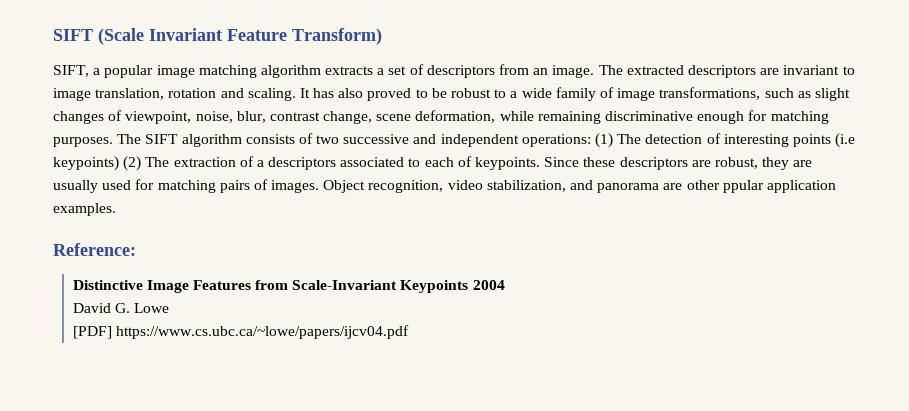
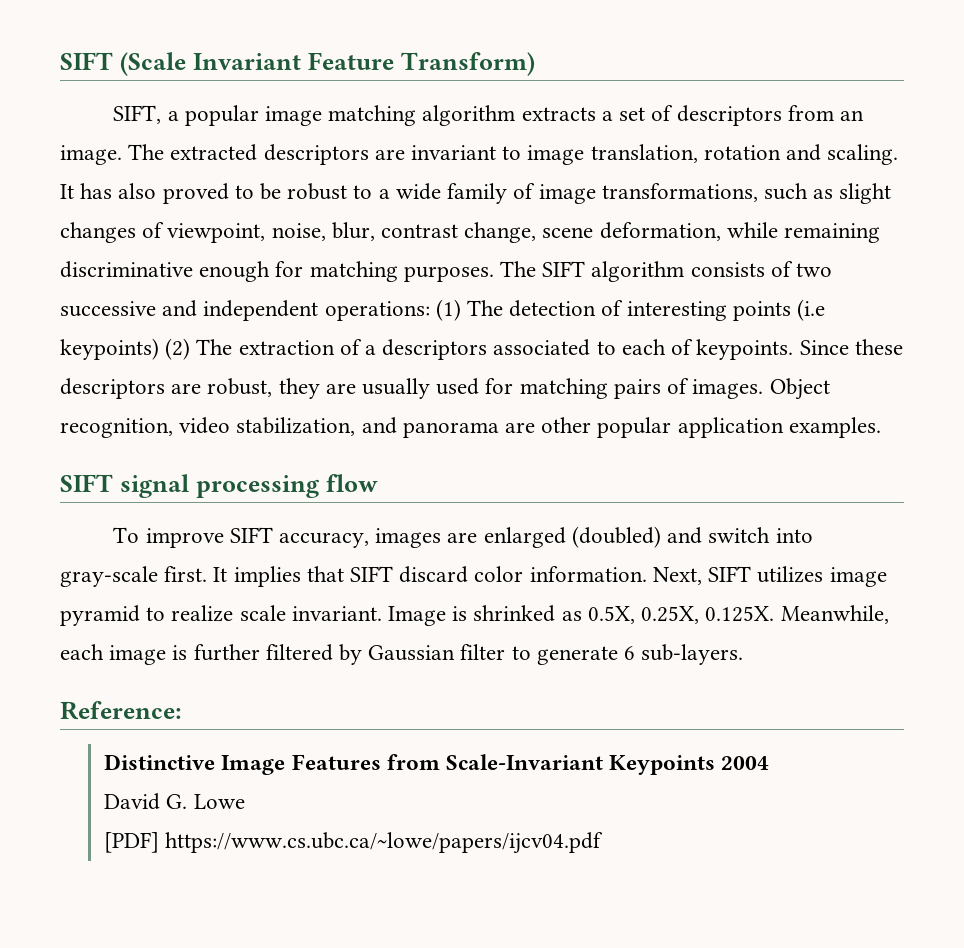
- Object recognition, video stabilization, and panorama are other ppular application examples.
+ Object recognition, video stabilization, and panorama are other popular application examples.
+ SIFT signal processing flow
+ To improve SIFT accuracy, images are enlarged (doubled) and switch into gray-scale first. It implies that SIFT discard color information. Next, SIFT utilizes image pyramid to realize scale invariant. Image is shrinked as 0.5X, 0.25X, 0.125X. Meanwhile, each image is further filtered by Gaussian filter to generate 6 sub-layers.

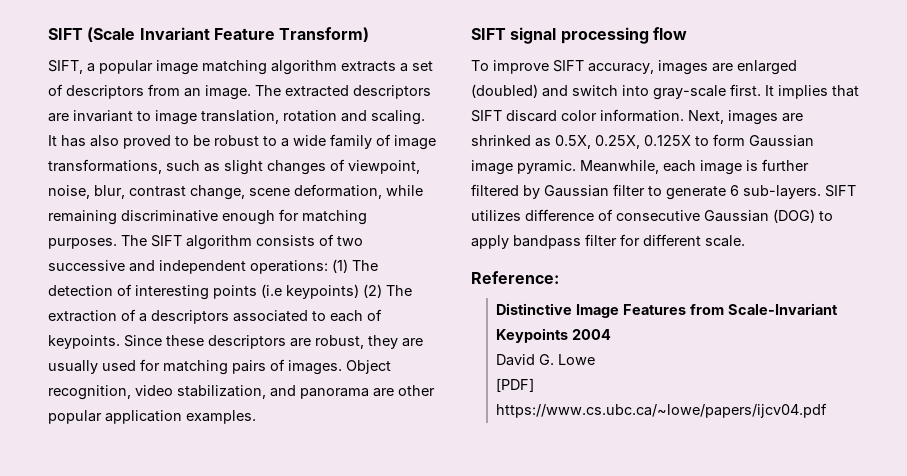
- Next, SIFT utilizes image pyramid to realize scale invariant. Image is shrinked as 0.5X, 0.25X, 0.125X. Meanwhile, each image is further filtered by Gaussian filter to generate 6 sub-layers.
+ Next, images are shrinked as 0.5X, 0.25X, 0.125X to form Gaussian image pyramic. Meanwhile, each image is further filtered by Gaussian filter to generate 6 sub-layers. SIFT utilizes difference of consecutive Gaussian (DOG) to apply bandpass filter for different scale.

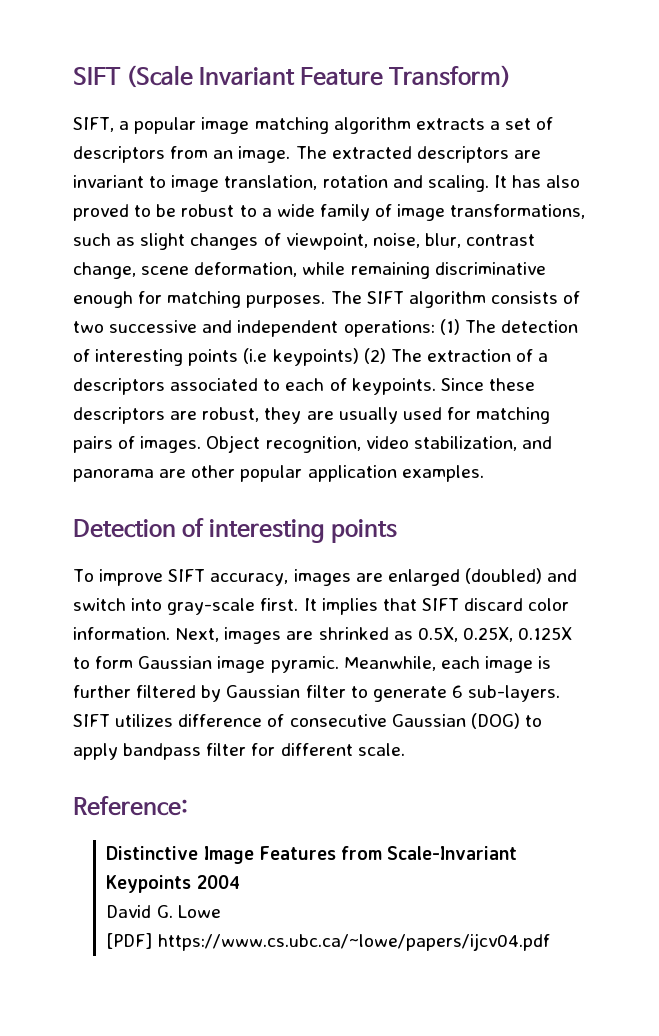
- SIFT signal processing flow
+ Detection of interesting points

